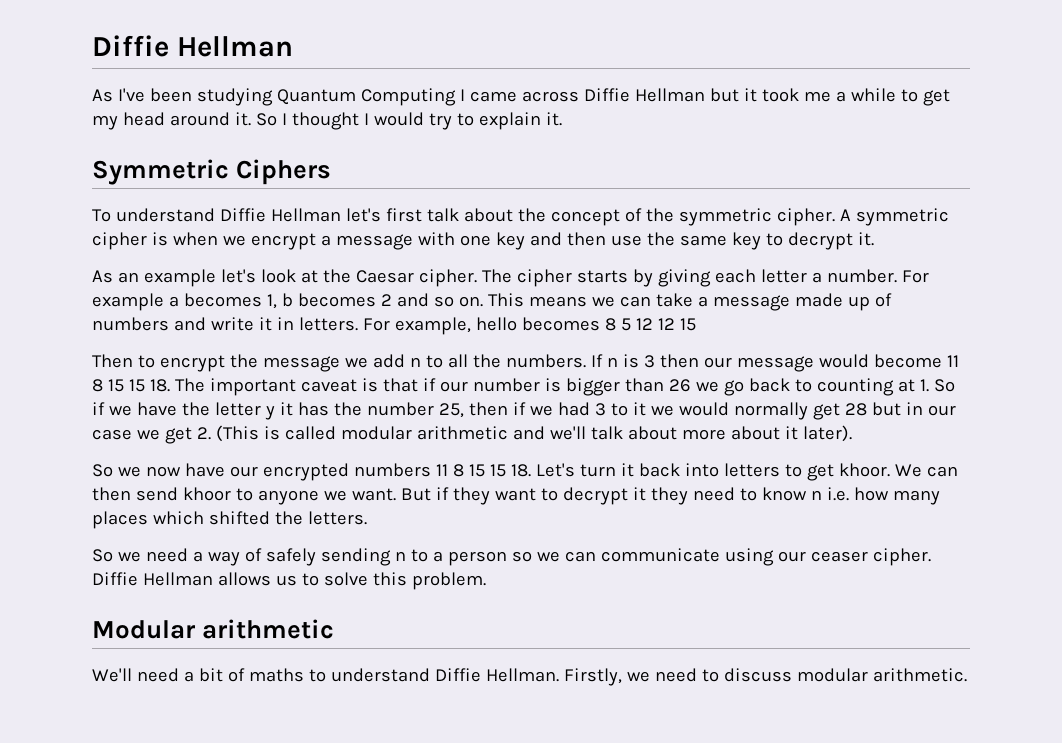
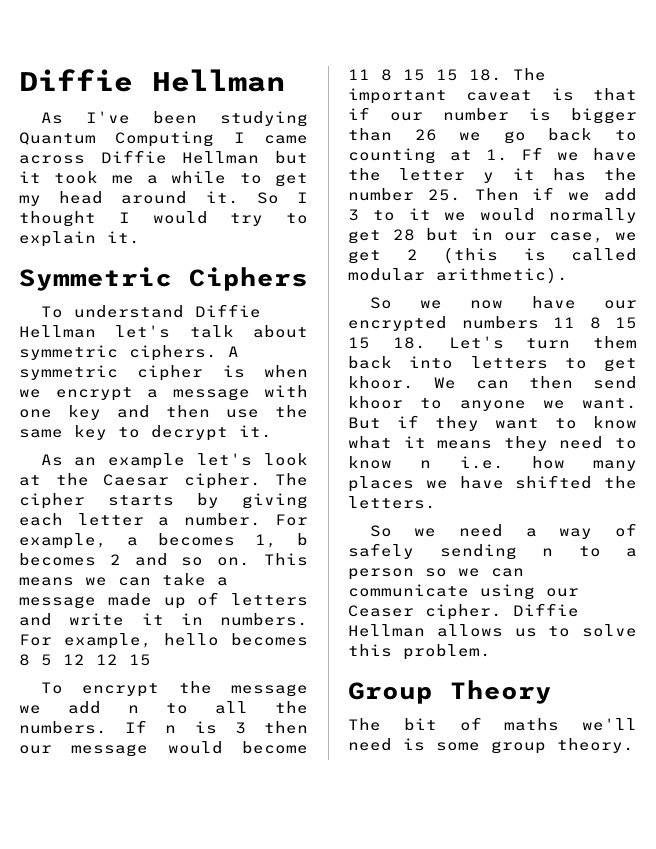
- To understand Diffie Hellman let's first talk about the concept of the symmetric cipher.
+ To understand Diffie Hellman let's talk about symmetric ciphers.
- For example a becomes 1, b becomes 2 and so on.
+ For example, a becomes 1, b becomes 2 and so on.
- This means we can take a message made up of numbers and write it in letters.
+ This means we can take a message made up of letters and write it in numbers.
- Then to encrypt the message we add n to all the numbers.
+ To encrypt the message we add n to all the numbers.
- If n is 3 then our message would become 11 8 15 15 18. The important caveat is that if our number is bigger than 26 we go back to counting at 1. So if we have the letter y it has the number 25, then if we had 3 to it we would normally get 28 but in our case we get 2. (This is called modular arithmetic and we'll talk about more about it later).
+ If n is 3 then our message would become 11 8 15 15 18. The important caveat is that if our number is bigger than 26 we go back to counting at 1. Ff we have the letter y it has the number 25. Then if we add 3 to it we would normally get 28 but in our case, we get 2 (this is called modular arithmetic).
- So we now have our encrypted numbers 11 8 15 15 18. Let's turn it back into letters to get khoor.
+ So we now have our encrypted numbers 11 8 15 15 18. Let's turn them back into letters to get khoor.
- But if they want to decrypt it they need to know n i.e. how many places which shifted the letters.
+ But if they want to know what it means they need to know n i.e. how many places we have shifted the letters.
- So we need a way of safely sending n to a person so we can communicate using our ceaser cipher.
+ So we need a way of safely sending n to a person so we can communicate using our Ceaser cipher.
- Modular arithmetic
- We'll need a bit of maths to understand Diffie Hellman. Firstly, we need to discuss modular arithmetic.
+ Group Theory
+ The bit of maths we'll need is some group theory.

